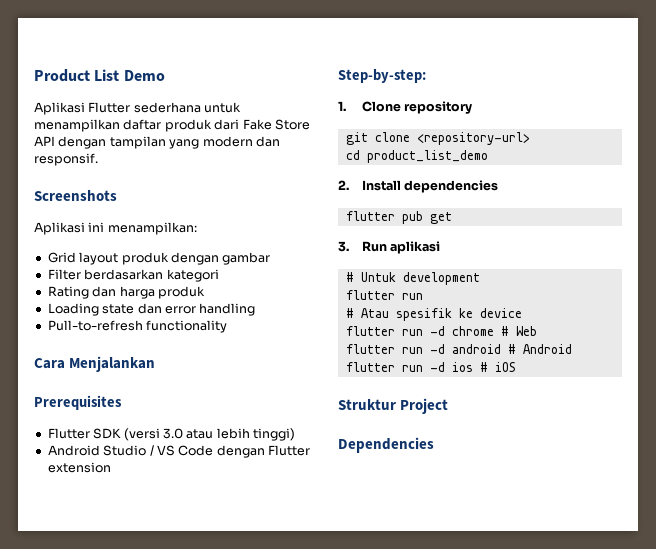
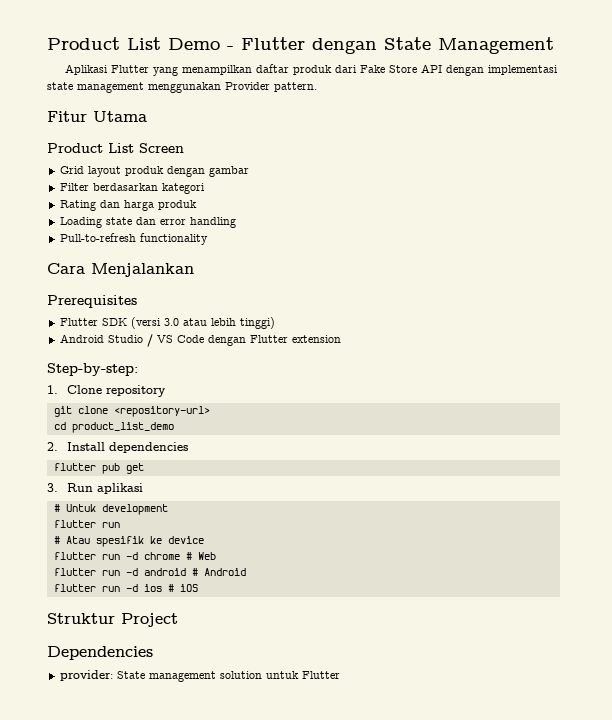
- Product List Demo
+ Product List Demo - Flutter dengan State Management
- Aplikasi Flutter sederhana untuk menampilkan daftar produk dari Fake Store API dengan tampilan yang modern dan responsif.
- Screenshots
- Aplikasi ini menampilkan:
+ Aplikasi Flutter yang menampilkan daftar produk dari Fake Store API dengan implementasi state management menggunakan Provider pattern.
+ Fitur Utama
+ Product List Screen
+ provider: State management solution untuk Flutter

